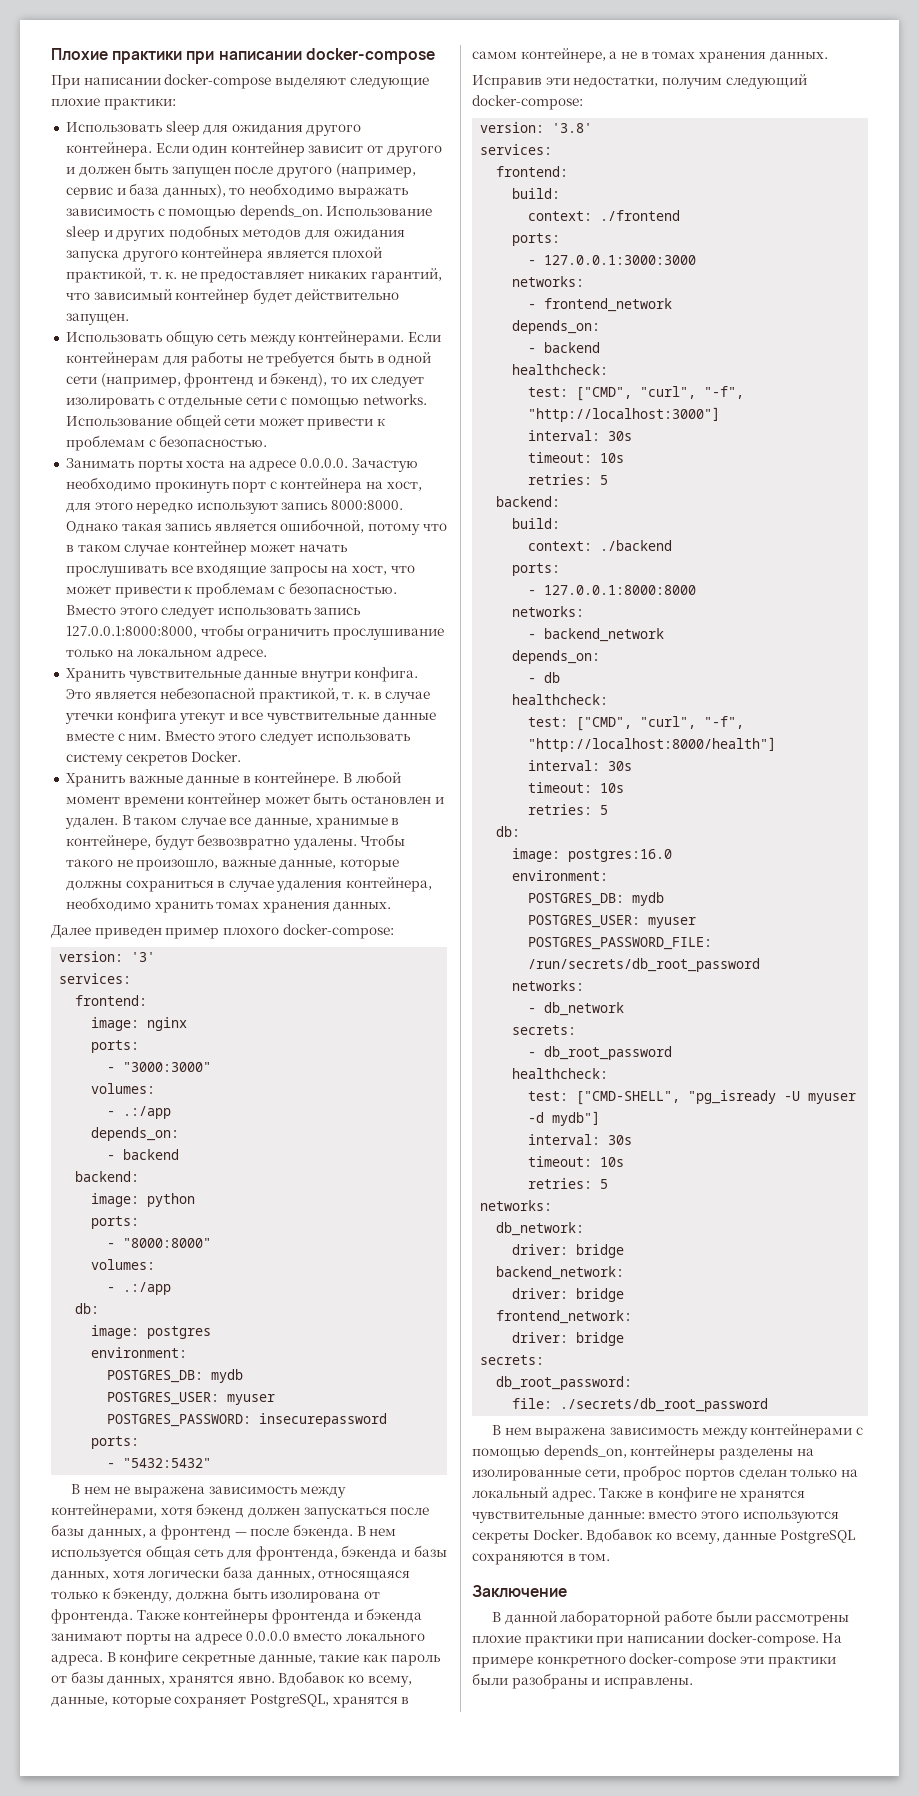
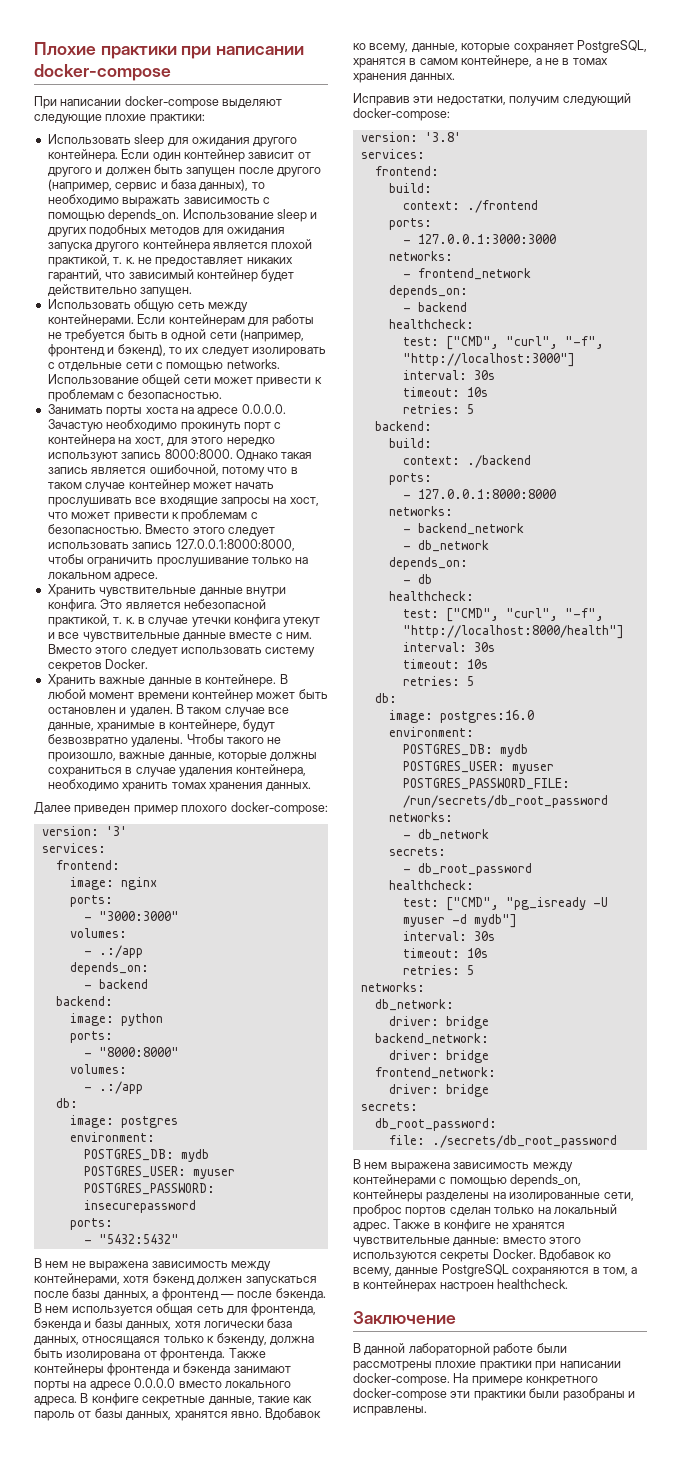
  - backend_network
+ - db_network
- test: ["CMD-SHELL", "pg_isready -U myuser -d mydb"]
+ test: ["CMD", "pg_isready -U myuser -d mydb"]
- Вдобавок ко всему, данные PostgreSQL сохраняются в том.
+ Вдобавок ко всему, данные PostgreSQL сохраняются в том, а в контейнерах настроен healthcheck.

